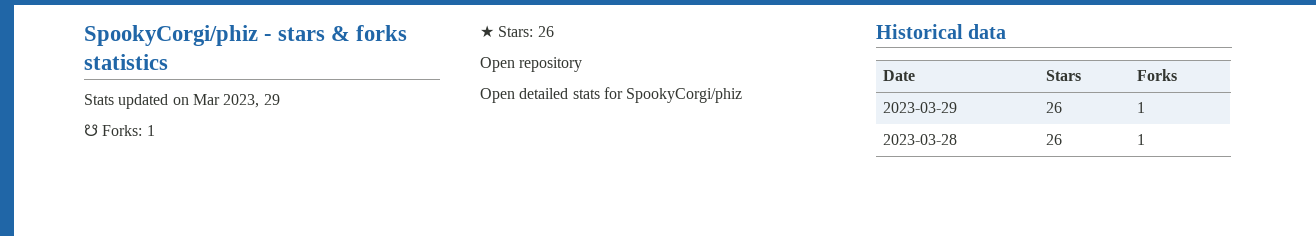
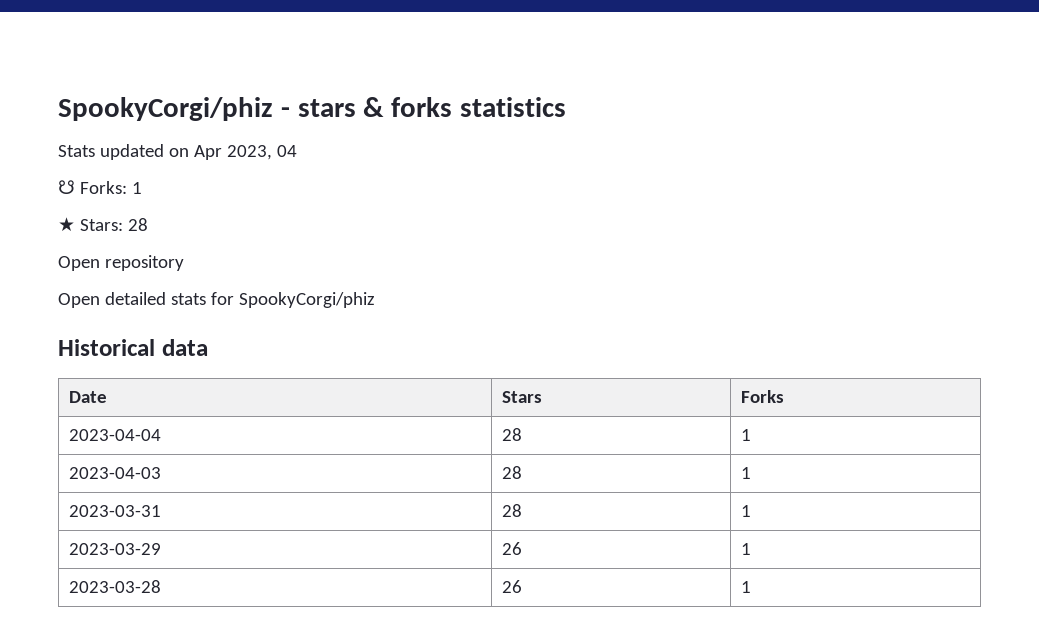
- Stats updated on Mar 2023, 29
+ Stats updated on Apr 2023, 04
- ★ Stars: 26
+ ★ Stars: 28
+ 2023-04-04 | 28 | 1
+ 2023-04-03 | 28 | 1
+ 2023-03-31 | 28 | 1

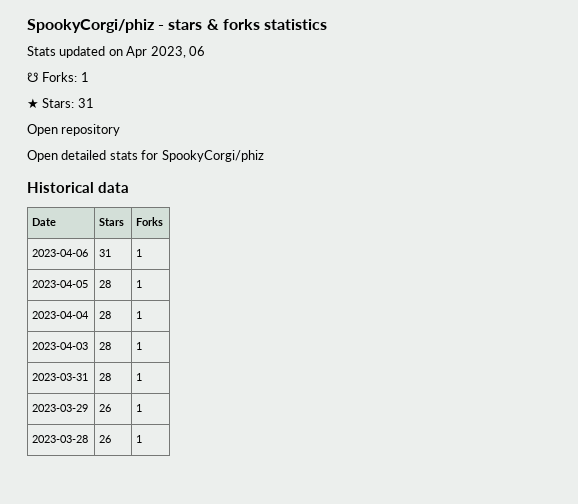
- Stats updated on Apr 2023, 04
+ Stats updated on Apr 2023, 06
- ★ Stars: 28
+ ★ Stars: 31
+ 2023-04-06 | 31 | 1
+ 2023-04-05 | 28 | 1

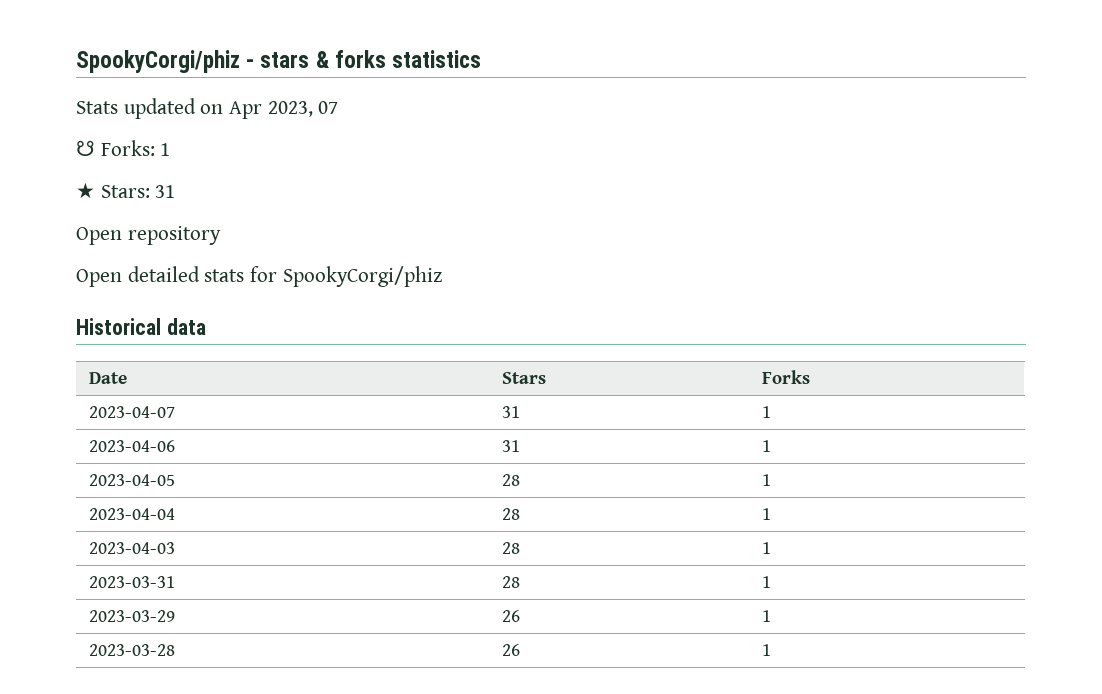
- Stats updated on Apr 2023, 06
+ Stats updated on Apr 2023, 07
+ 2023-04-07 | 31 | 1

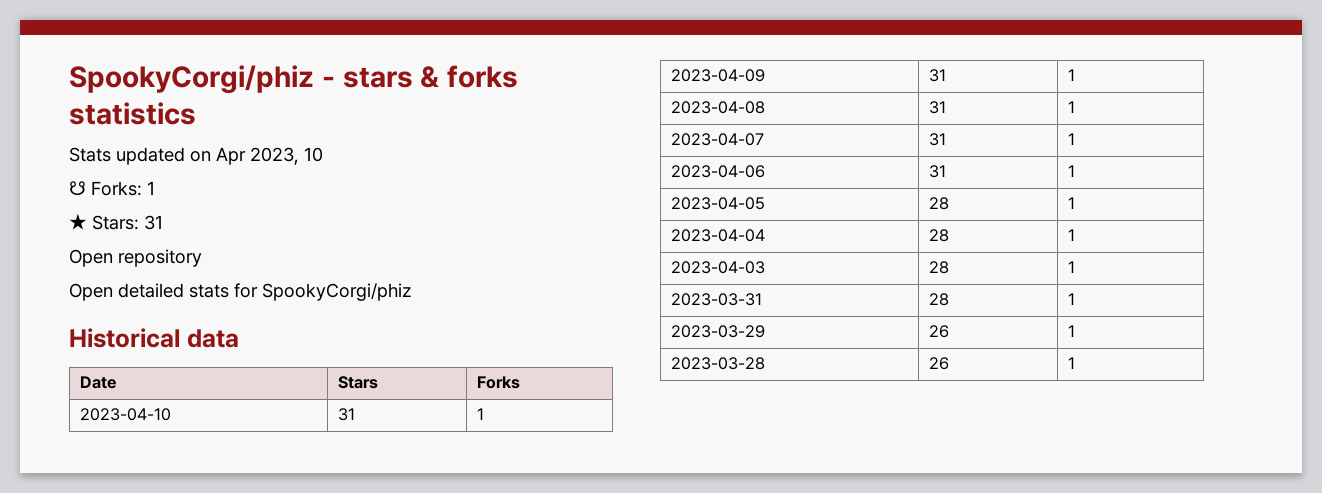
- Stats updated on Apr 2023, 07
+ Stats updated on Apr 2023, 10
+ 2023-04-10 | 31 | 1
+ 2023-04-09 | 31 | 1
+ 2023-04-08 | 31 | 1

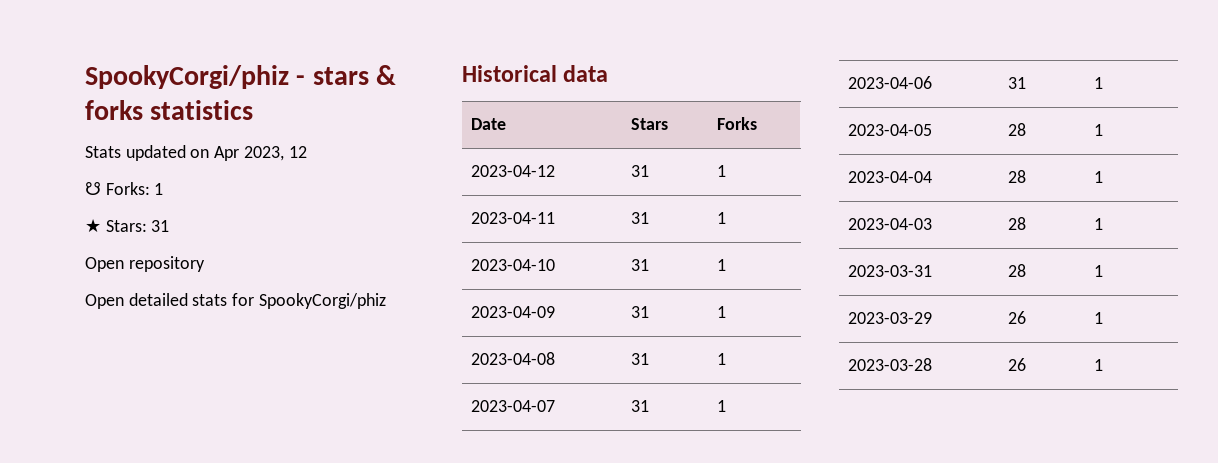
- Stats updated on Apr 2023, 10
+ Stats updated on Apr 2023, 12
+ 2023-04-12 | 31 | 1
+ 2023-04-11 | 31 | 1

